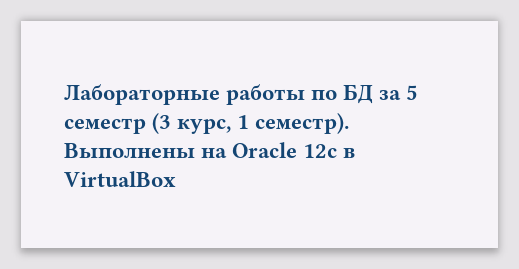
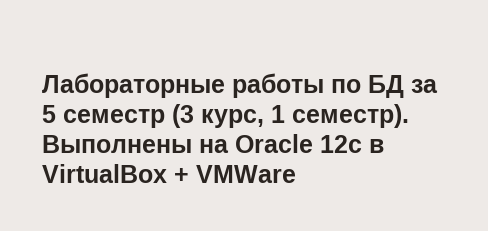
- Выполнены на Oracle 12c в VirtualBox
+ Выполнены на Oracle 12c в VirtualBox + VMWare

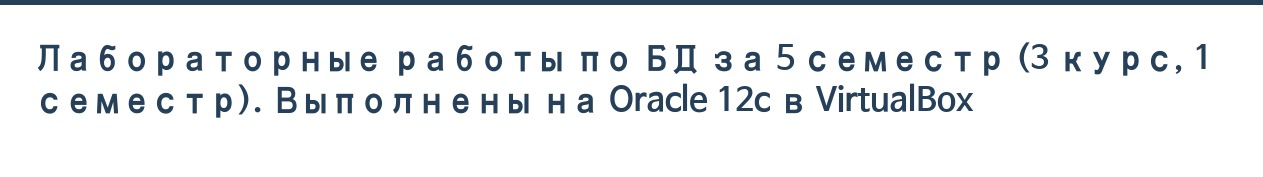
- Выполнены на Oracle 12c в VirtualBox + VMWare
+ Выполнены на Oracle 12c в VirtualBox

